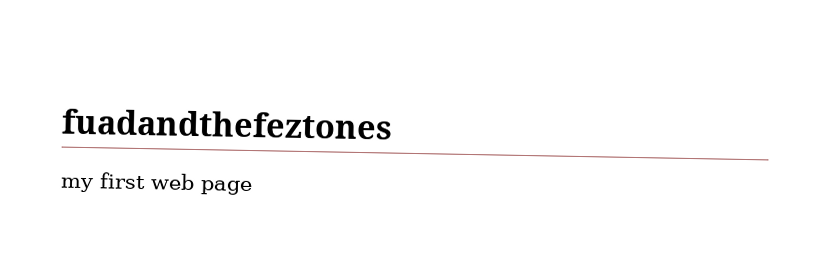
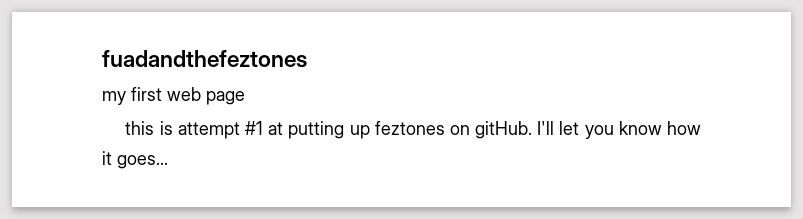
+ this is attempt #1 at putting up feztones on gitHub. I'll let you know how it goes...

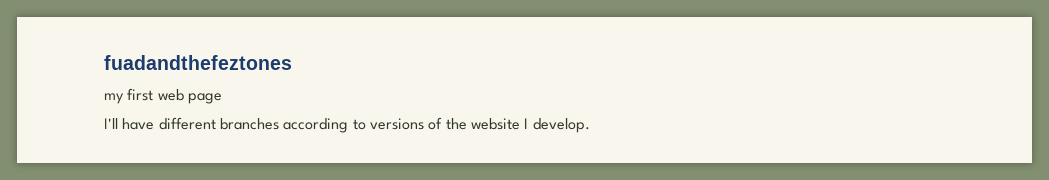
- this is attempt #1 at putting up feztones on gitHub. I'll let you know how it goes...
+ I'll have different branches according to versions of the website I develop.

